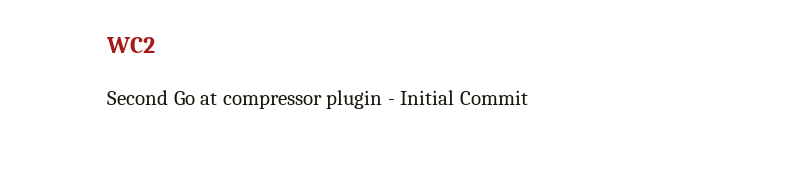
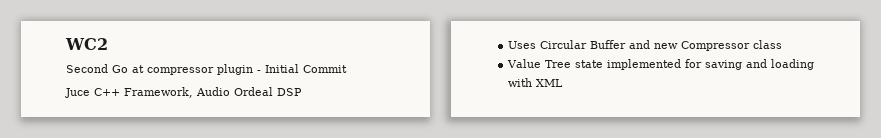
+ Juce C++ Framework, Audio Ordeal DSP
+ Uses Circular Buffer and new Compressor class
+ Value Tree state implemented for saving and loading with XML

